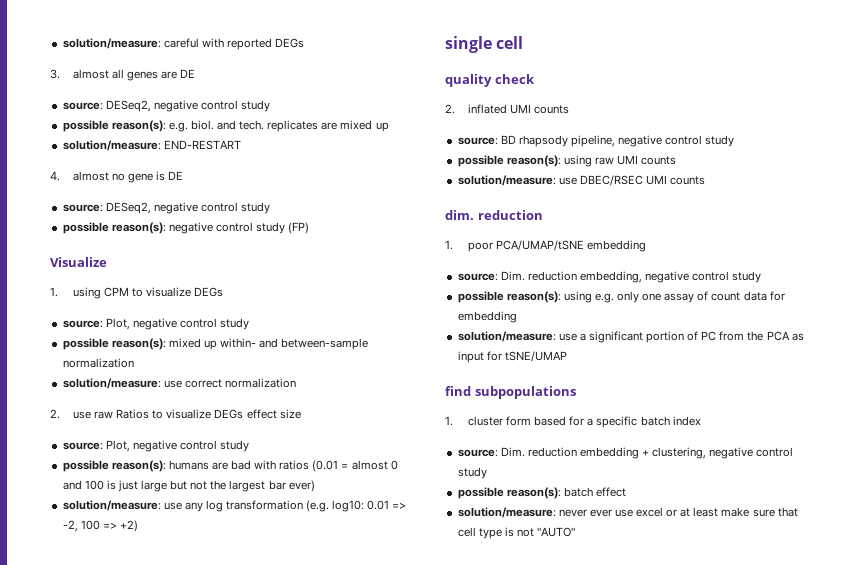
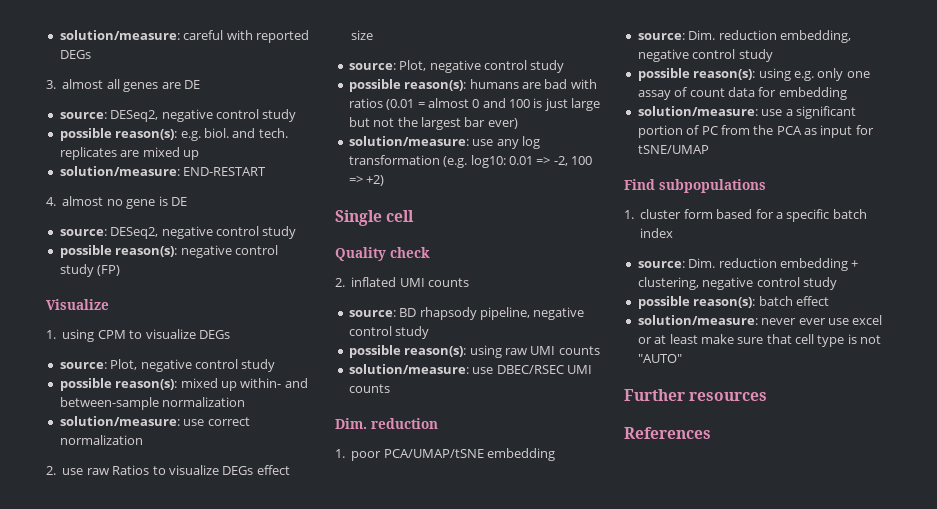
- single cell
+ Single cell
- quality check
+ Quality check
  solution/measure: use DBEC/RSEC UMI counts
- dim. reduction
+ Dim. reduction
- find subpopulations
+ Find subpopulations
+ Further resources
+ References

